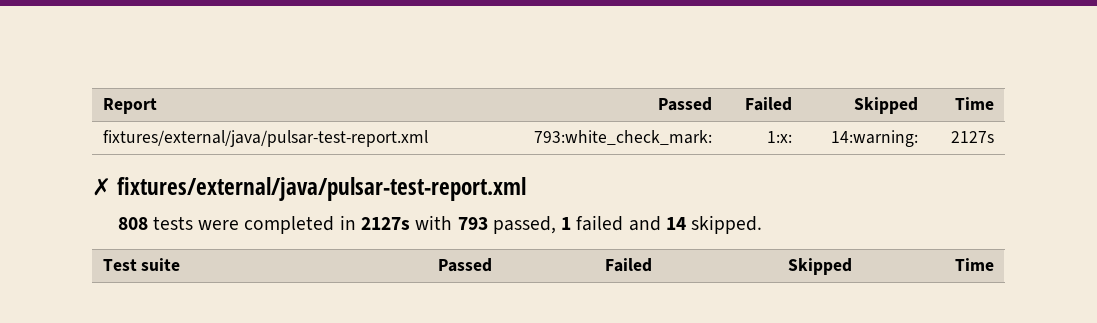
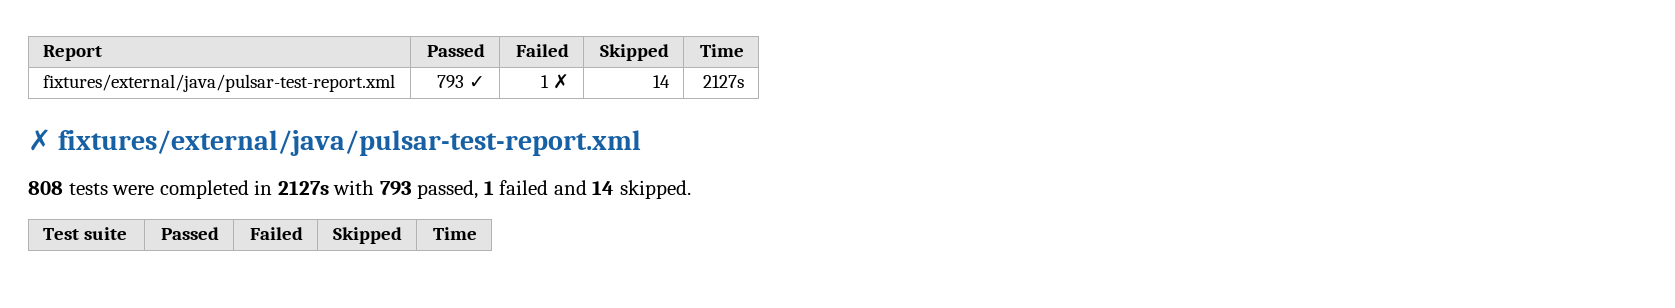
- fixtures/external/java/pulsar-test-report.xml | 793:white_check_mark: | 1:x: | 14:warning: | 2127s
+ fixtures/external/java/pulsar-test-report.xml | 793 ✓ | 1 ✗ | 14 | 2127s

